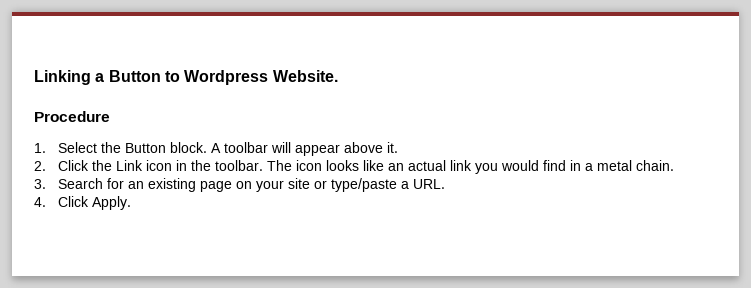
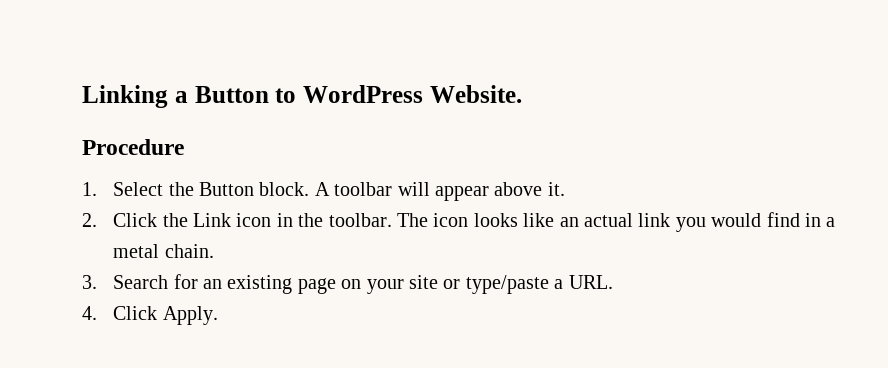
- Linking a Button to Wordpress Website.
+ Linking a Button to WordPress Website.

